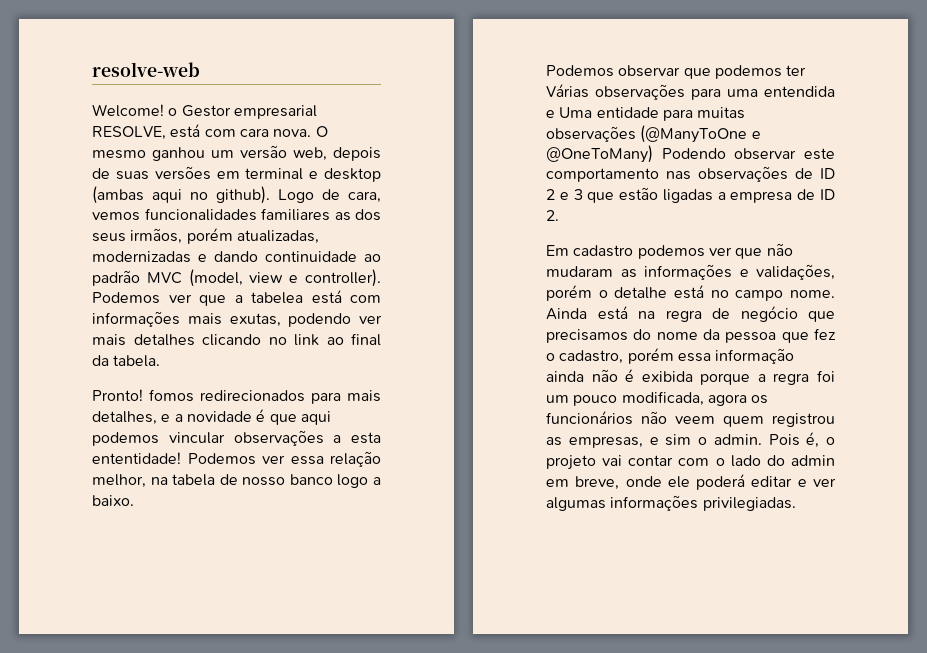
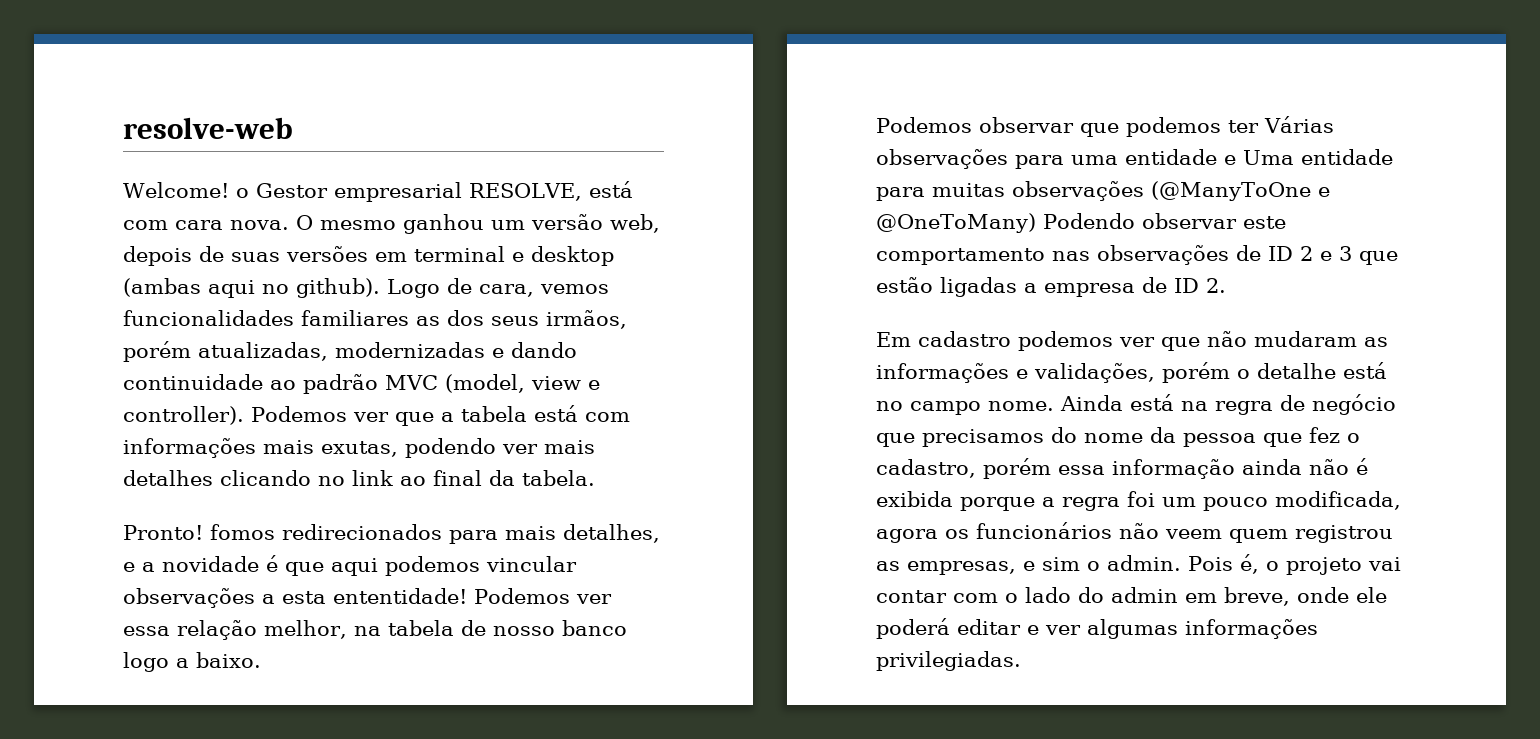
- Podemos ver que a tabelea está com informações mais exutas, podendo ver mais detalhes clicando no link ao final da tabela.
+ Podemos ver que a tabela está com informações mais exutas, podendo ver mais detalhes clicando no link ao final da tabela.
- Podemos observar que podemos ter Várias observações para uma entendida e Uma entidade para muitas observações (@ManyToOne e @OneToMany) Podendo observar este comportamento nas observações de ID 2 e 3 que estão ligadas a empresa de ID 2.
+ Podemos observar que podemos ter Várias observações para uma entidade e Uma entidade para muitas observações (@ManyToOne e @OneToMany) Podendo observar este comportamento nas observações de ID 2 e 3 que estão ligadas a empresa de ID 2.

